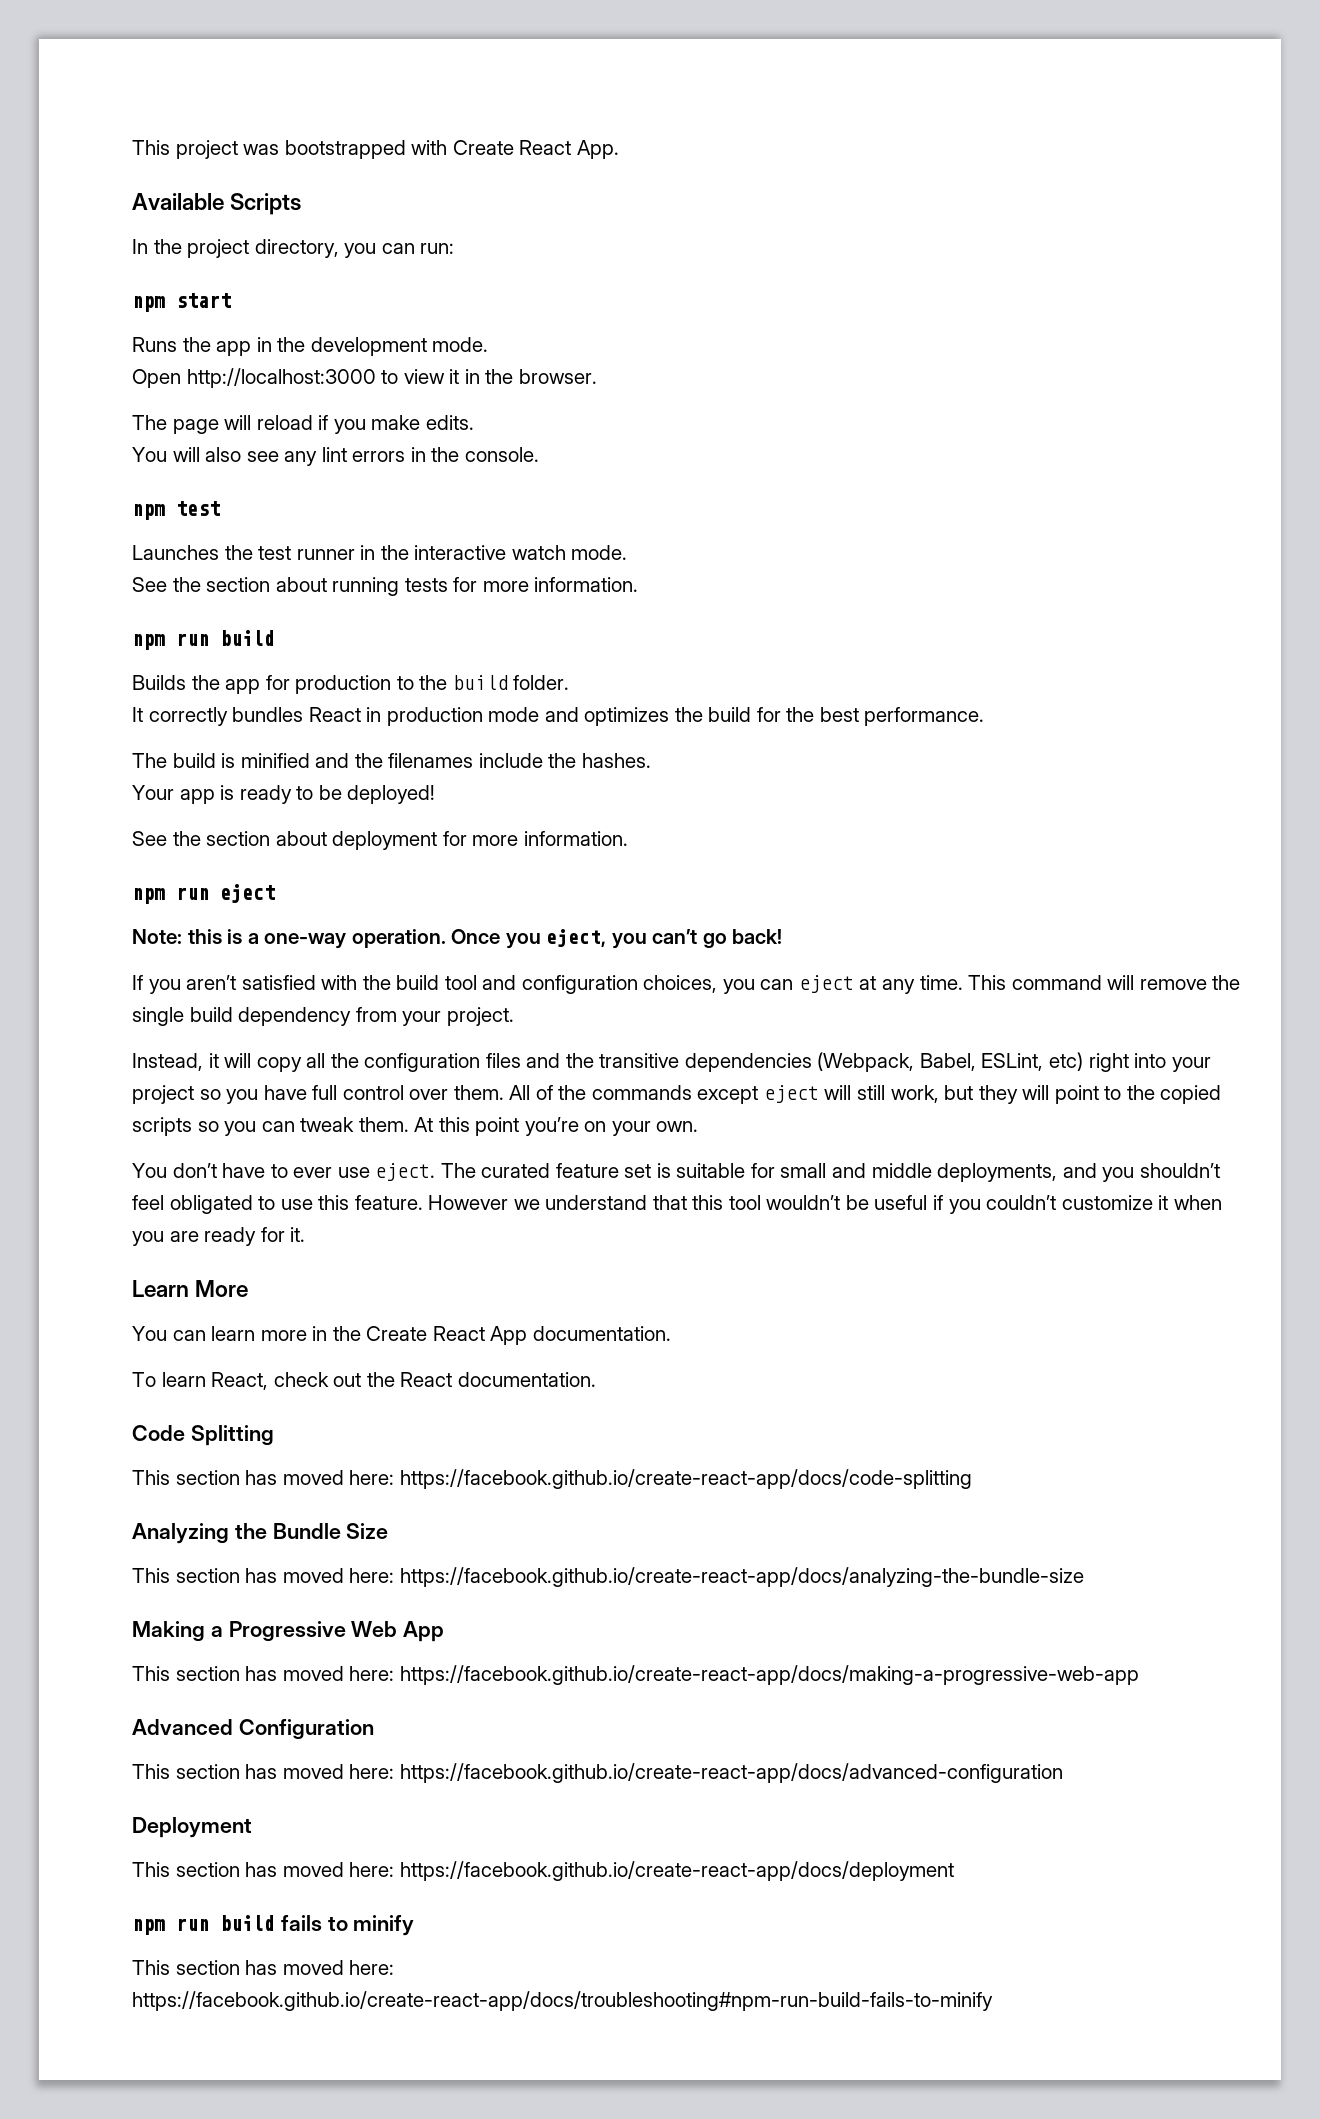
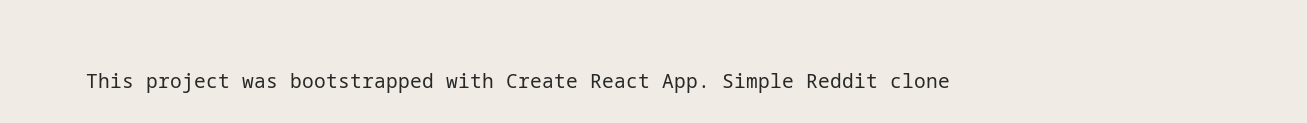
- This project was bootstrapped with Create React App.
- Available Scripts
- In the project directory, you can run:
- npm start
- Runs the app in the development mode.
- Open http://localhost:3000 to view it in the browser.
- The page will reload if you make edits.
- You will also see any lint errors in the console.
- npm test
- Launches the test runner in the interactive watch mode.
- See the section about running tests for more information.
- npm run build
- Builds the app for production to the build folder.
- It correctly bundles React in production mode and optimizes the build for the best performance.
- The build is minified and the filenames include the hashes.
- Your app is ready to be deployed!
- See the section about deployment for more information.
- npm run eject
- Note: this is a one-way operation. Once you eject, you can’t go back!
- If you aren’t satisfied with the build tool and configuration choices, you can eject at any time. This command will remove the single build dependency from your project.
- Instead, it will copy all the configuration files and the transitive dependencies (Webpack, Babel, ESLint, etc) right into your project so you have full control over them. All of the commands except eject will still work, but they will point to the copied scripts so you can tweak them. At this point you’re on your own.
- You don’t have to ever use eject. The curated feature set is suitable for small and middle deployments, and you shouldn’t feel obligated to use this feature. However we understand that this tool wouldn’t be useful if you couldn’t customize it when you are ready for it.
- Learn More
- You can learn more in the Create React App documentation.
- To learn React, check out the React documentation.
- Code Splitting
- This section has moved here: https://facebook.github.io/create-react-app/docs/code-splitting
- Analyzing the Bundle Size
- This section has moved here: https://facebook.github.io/create-react-app/docs/analyzing-the-bundle-size
- Making a Progressive Web App
- This section has moved here: https://facebook.github.io/create-react-app/docs/making-a-progressive-web-app
- Advanced Configuration
- This section has moved here: https://facebook.github.io/create-react-app/docs/advanced-configuration
- Deployment
- This section has moved here: https://facebook.github.io/create-react-app/docs/deployment
- npm run build fails to minify
- This section has moved here: https://facebook.github.io/create-react-app/docs/troubleshooting#npm-run-build-fails-to-minify
+ This project was bootstrapped with Create React App. Simple Reddit clone

